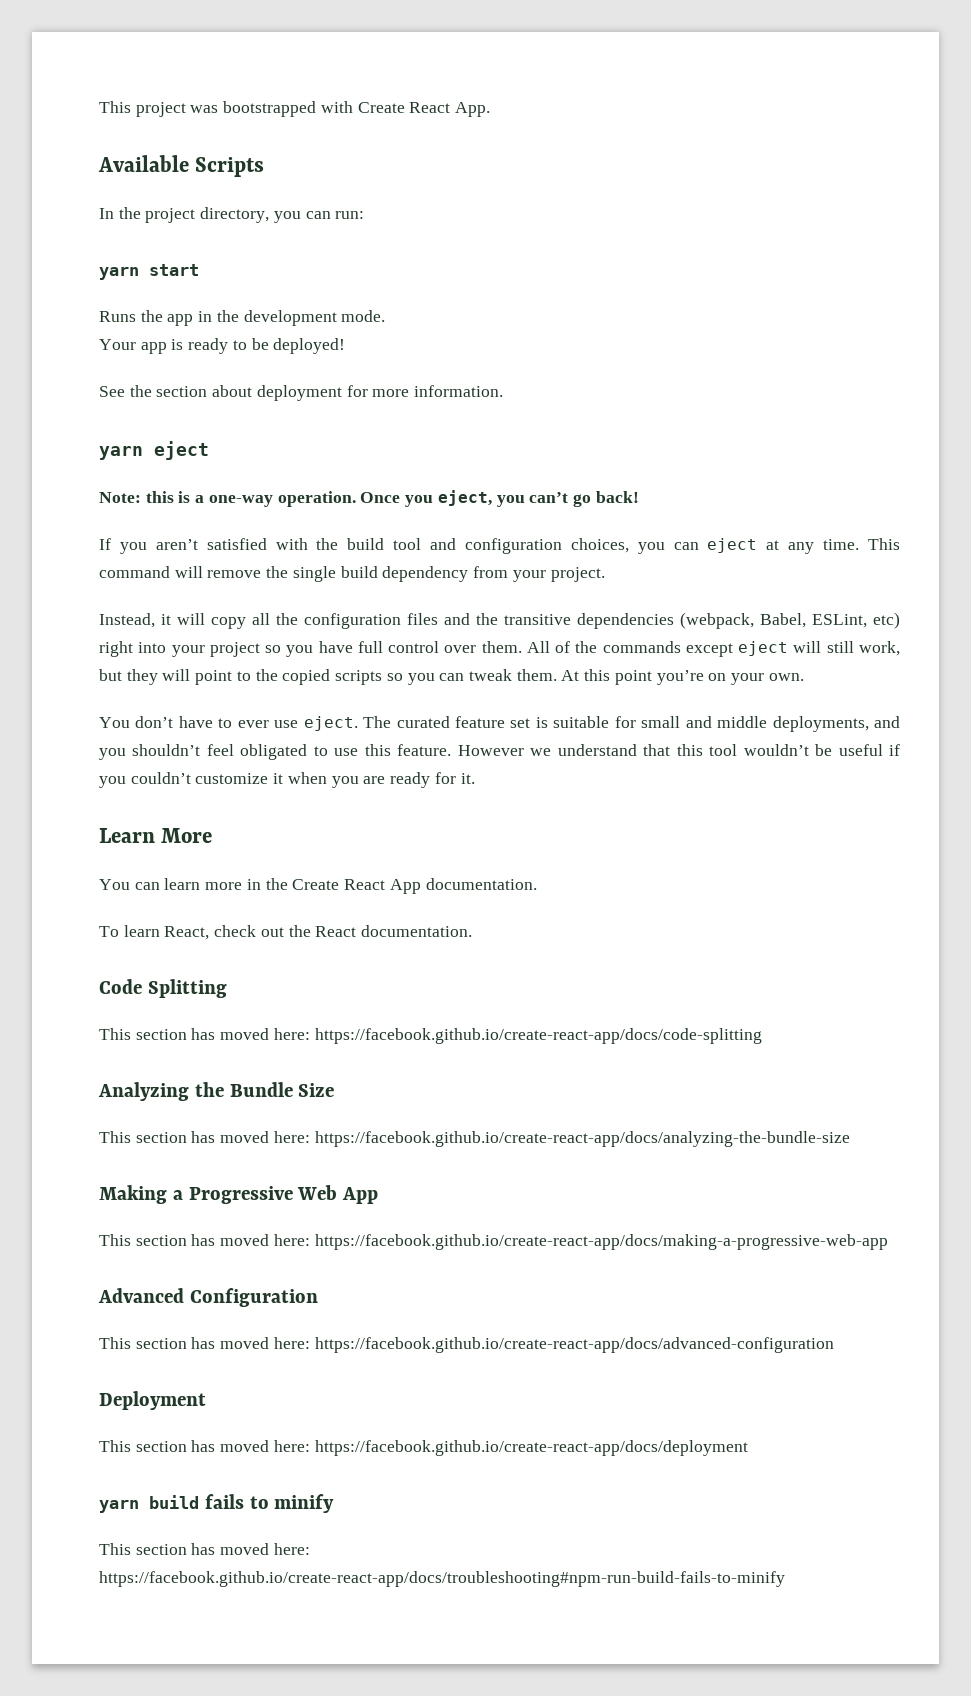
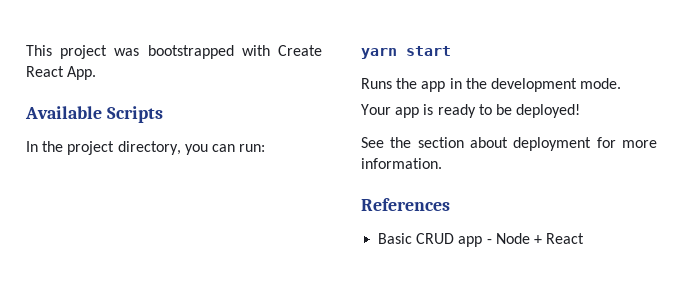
- yarn eject
- Note: this is a one-way operation. Once you eject, you can’t go back!
- If you aren’t satisfied with the build tool and configuration choices, you can eject at any time. This command will remove the single build dependency from your project.
- Instead, it will copy all the configuration files and the transitive dependencies (webpack, Babel, ESLint, etc) right into your project so you have full control over them. All of the commands except eject will still work, but they will point to the copied scripts so you can tweak them. At this point you’re on your own.
- You don’t have to ever use eject. The curated feature set is suitable for small and middle deployments, and you shouldn’t feel obligated to use this feature. However we understand that this tool wouldn’t be useful if you couldn’t customize it when you are ready for it.
- Learn More
- You can learn more in the Create React App documentation.
- To learn React, check out the React documentation.
- Code Splitting
- This section has moved here: https://facebook.github.io/create-react-app/docs/code-splitting
- Analyzing the Bundle Size
- This section has moved here: https://facebook.github.io/create-react-app/docs/analyzing-the-bundle-size
- Making a Progressive Web App
- This section has moved here: https://facebook.github.io/create-react-app/docs/making-a-progressive-web-app
- Advanced Configuration
- This section has moved here: https://facebook.github.io/create-react-app/docs/advanced-configuration
- Deployment
- This section has moved here: https://facebook.github.io/create-react-app/docs/deployment
- yarn build fails to minify
- This section has moved here: https://facebook.github.io/create-react-app/docs/troubleshooting#npm-run-build-fails-to-minify
+ References
+ Basic CRUD app - Node + React

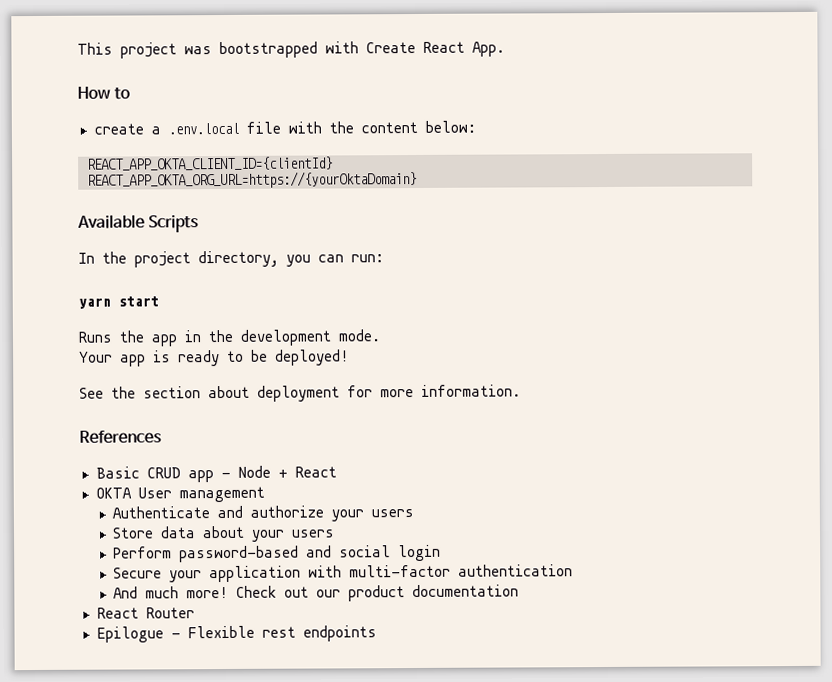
+ How to
+ create a .env.local file with the content below:
+ REACT_APP_OKTA_CLIENT_ID={clientId}
+ REACT_APP_OKTA_ORG_URL=https://{yourOktaDomain}
+ OKTA User management
+ Authenticate and authorize your users
+ Store data about your users
+ Perform password-based and social login
+ Secure your application with multi-factor authentication
+ And much more! Check out our product documentation
+ React Router
+ Epilogue - Flexible rest endpoints

